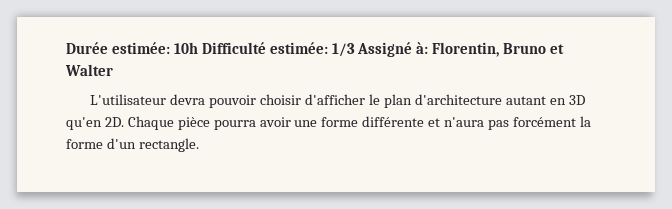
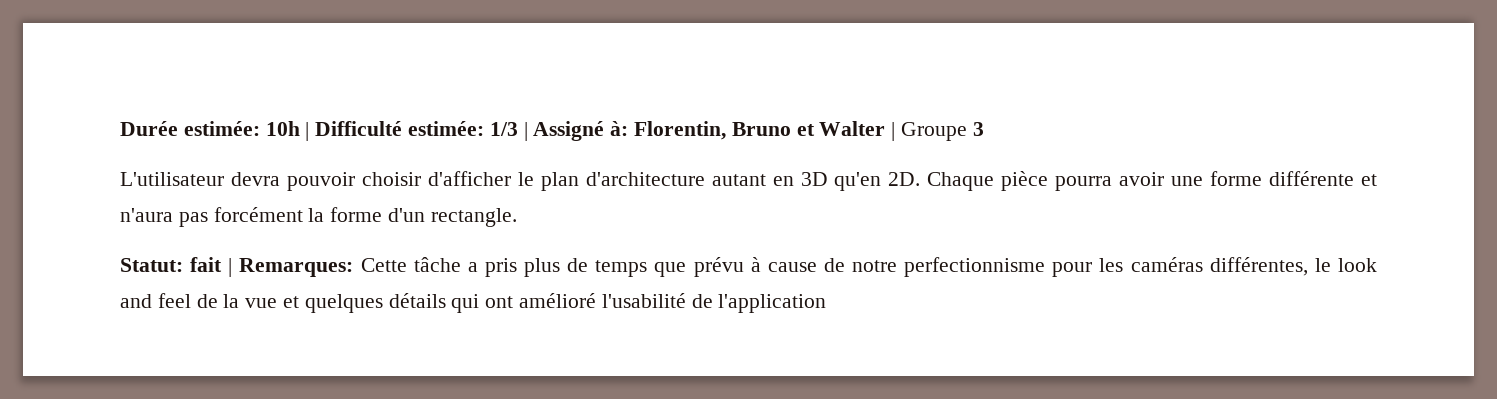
- Durée estimée: 10h Difficulté estimée: 1/3 Assigné à: Florentin, Bruno et Walter
+ Durée estimée: 10h | Difficulté estimée: 1/3 | Assigné à: Florentin, Bruno et Walter | Groupe 3
+ Statut: fait | Remarques: Cette tâche a pris plus de temps que prévu à cause de notre perfectionnisme pour les caméras différentes, le look and feel de la vue et quelques détails qui ont amélioré l'usabilité de l'application

